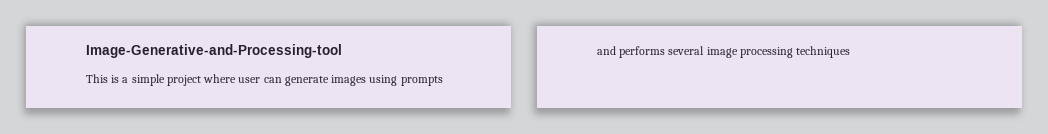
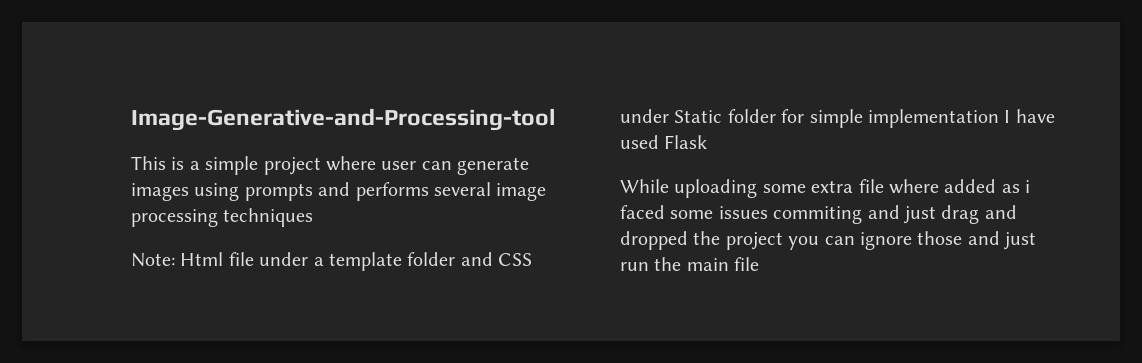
+ Note: Html file under a template folder and CSS under Static folder for simple implementation I have used Flask
+ While uploading some extra file where added as i faced some issues commiting and just drag and dropped the project you can ignore those and just run the main file

